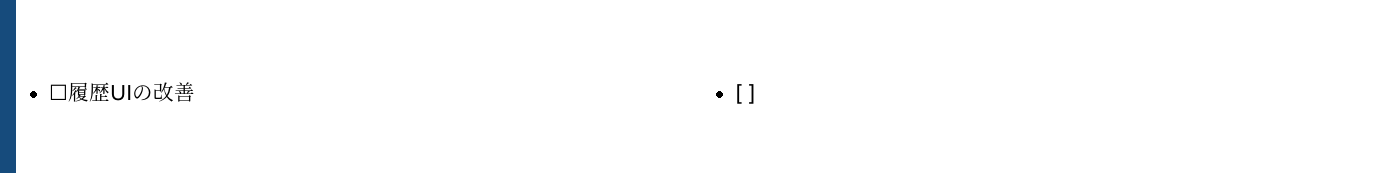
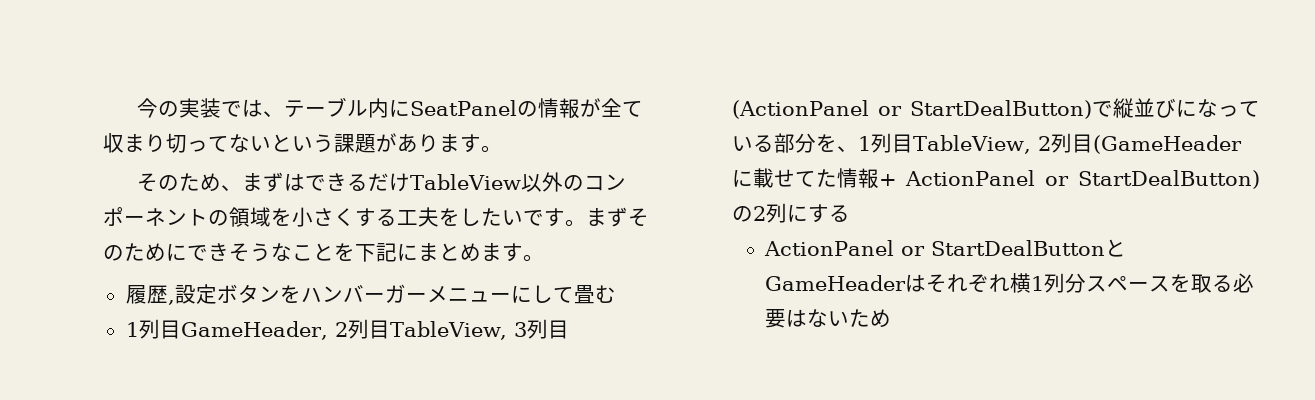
- ☐履歴UIの改善
- [ ]
+ 今の実装では、テーブル内にSeatPanelの情報が全て収まり切ってないという課題があります。
+ そのため、まずはできるだけTableView以外のコンポーネントの領域を小さくする工夫をしたいです。まずそのためにできそうなことを下記にまとめます。
+ 履歴,設定ボタンをハンバーガーメニューにして畳む
+ 1列目GameHeader, 2列目TableView, 3列目(ActionPanel or StartDealButton)で縦並びになっている部分を、1列目TableView, 2列目(GameHeaderに載せてた情報+ ActionPanel or StartDealButton)の2列にする
+ ActionPanel or StartDealButtonとGameHeaderはそれぞれ横1列分スペースを取る必要はないため

